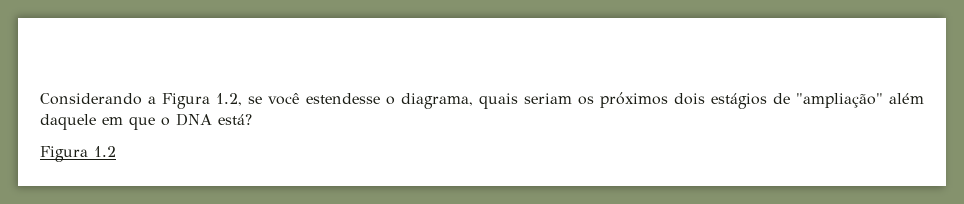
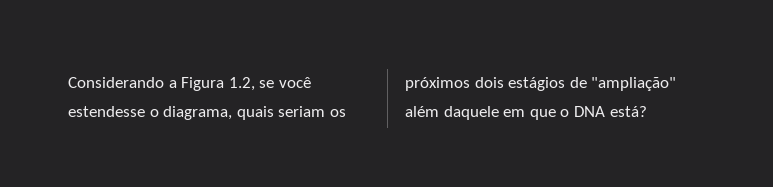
- Figura 1.2

